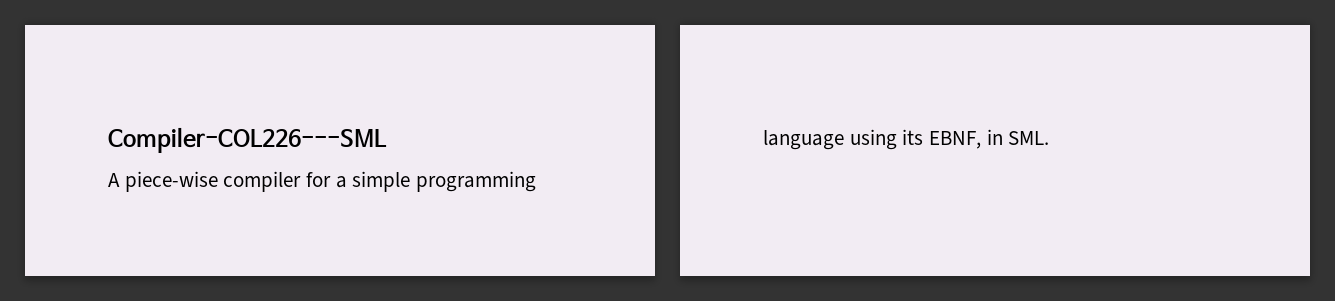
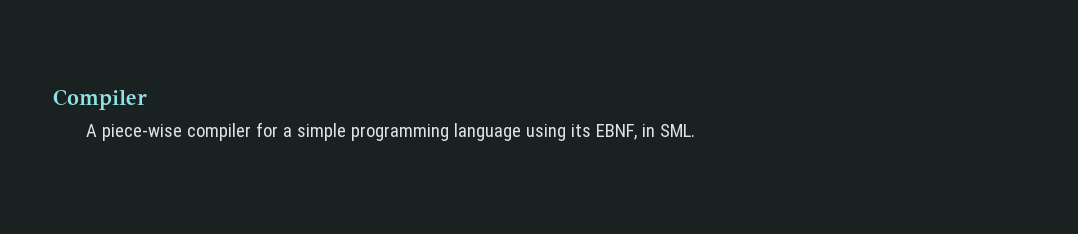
- Compiler-COL226---SML
+ Compiler

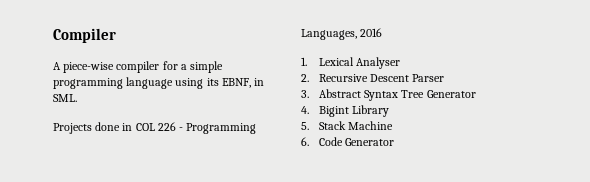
+ Projects done in COL 226 - Programming Languages, 2016
+ 1. Lexical Analyser
+ 2. Recursive Descent Parser
+ 3. Abstract Syntax Tree Generator
+ 4. Bigint Library
+ 5. Stack Machine
+ 6. Code Generator

